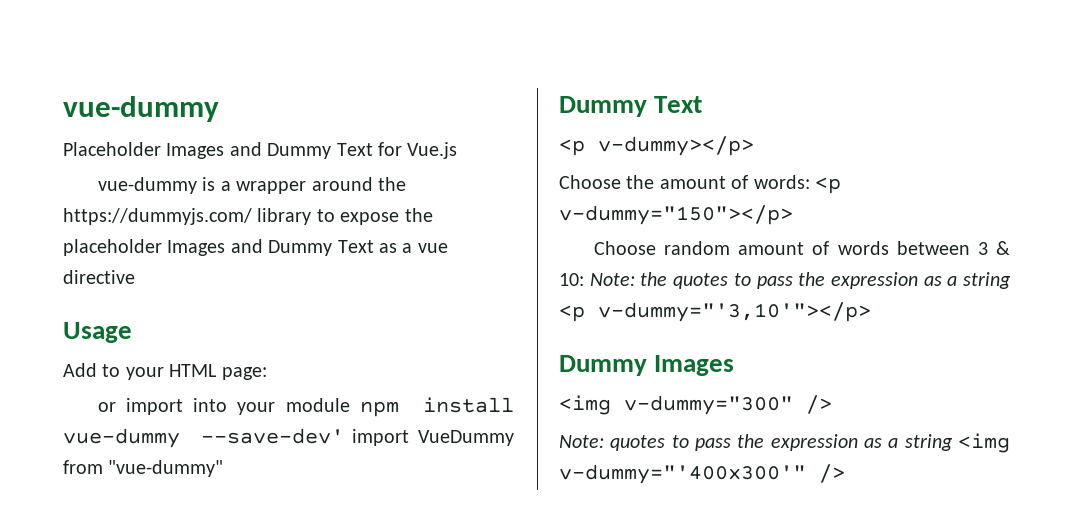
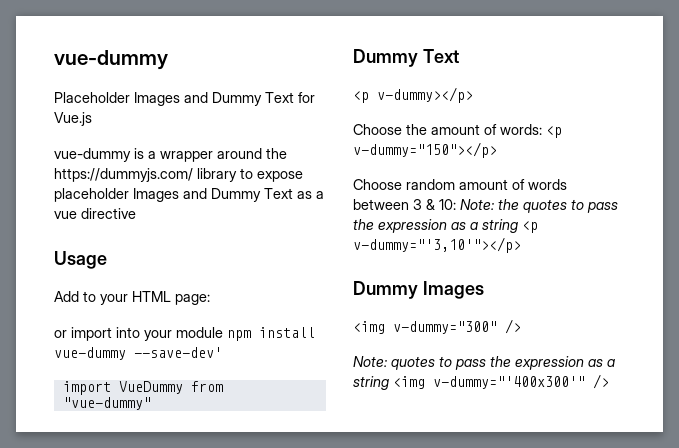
- vue-dummy is a wrapper around the https://dummyjs.com/ library to expose the placeholder Images and Dummy Text as a vue directive
+ vue-dummy is a wrapper around the https://dummyjs.com/ library to expose placeholder Images and Dummy Text as a vue directive
- or import into your module npm install vue-dummy --save-dev' import VueDummy from "vue-dummy"
+ or import into your module npm install vue-dummy --save-dev'
+ import VueDummy from "vue-dummy"

